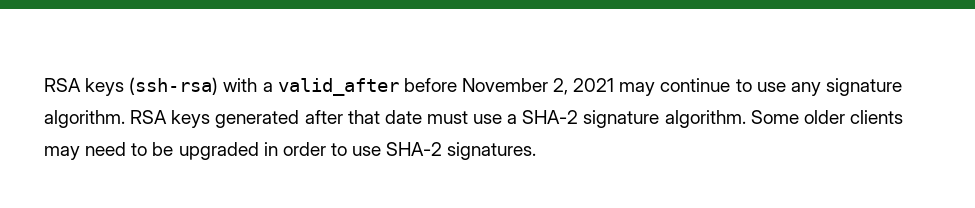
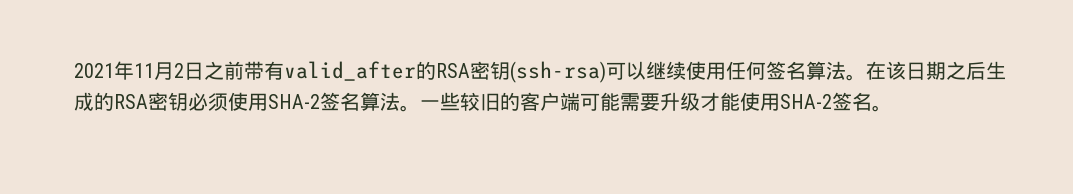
- RSA keys (ssh-rsa) with a valid_after before November 2, 2021 may continue to use any signature algorithm. RSA keys generated after that date must use a SHA-2 signature algorithm. Some older clients may need to be upgraded in order to use SHA-2 signatures.
+ 2021年11月2日之前带有valid_after的RSA密钥(ssh-rsa)可以继续使用任何签名算法。在该日期之后生成的RSA密钥必须使用SHA-2签名算法。一些较旧的客户端可能需要升级才能使用SHA-2签名。

